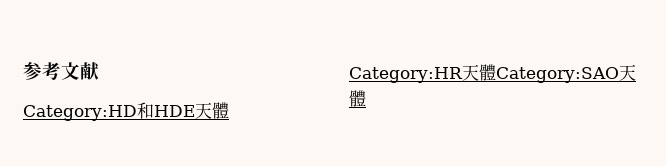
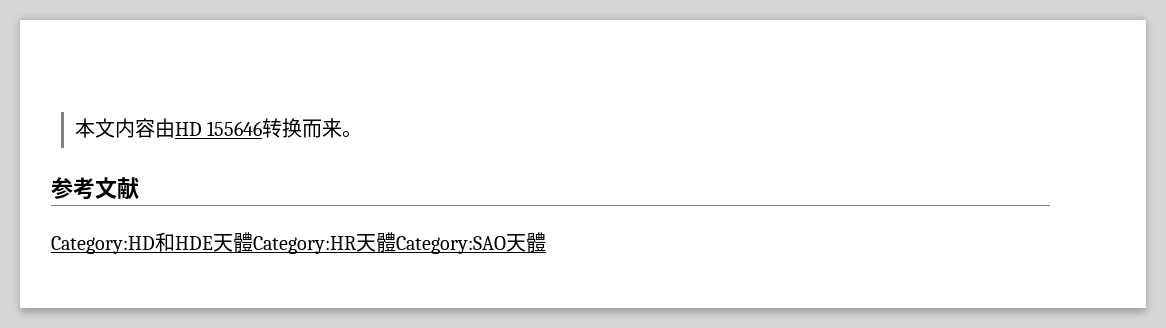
+ 本文内容由HD 155646转换而来。

